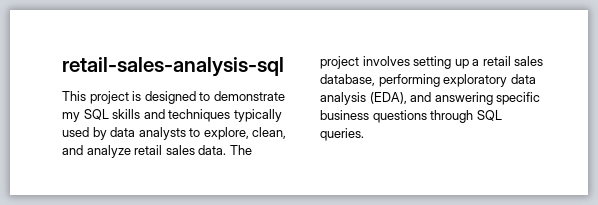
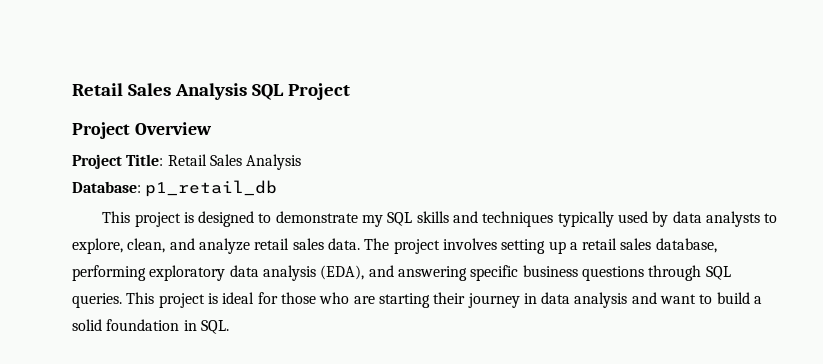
- retail-sales-analysis-sql
+ Retail Sales Analysis SQL Project
+ Project Overview
+ Project Title: Retail Sales Analysis
+ Database: p1_retail_db
+ This project is ideal for those who are starting their journey in data analysis and want to build a solid foundation in SQL.

